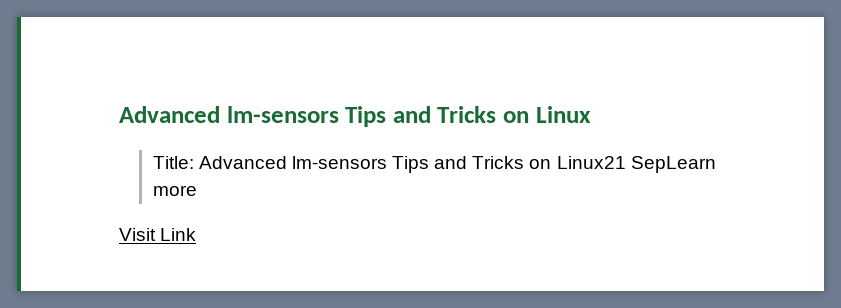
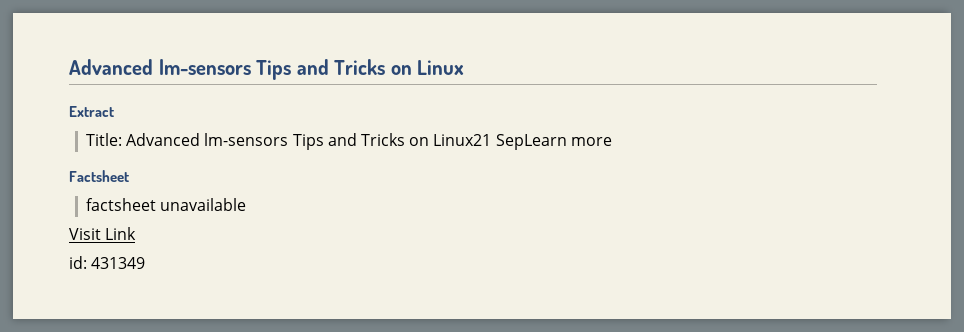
+ Extract
+ Factsheet
+ factsheet unavailable
+ id: 431349

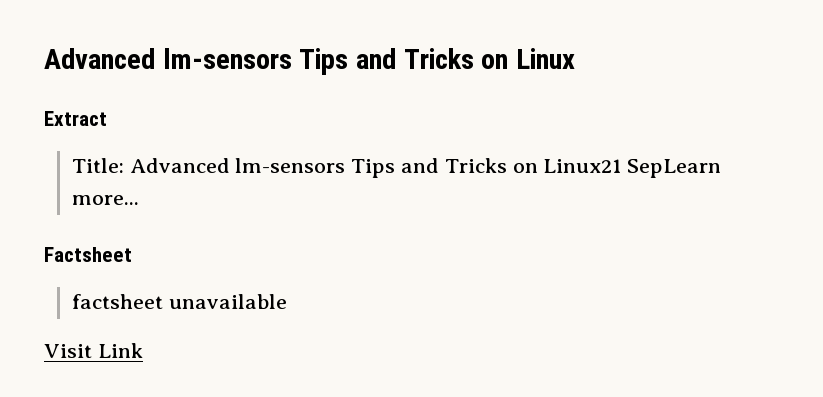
- Title: Advanced lm-sensors Tips and Tricks on Linux21 SepLearn more
+ Title: Advanced lm-sensors Tips and Tricks on Linux21 SepLearn more...
- id: 431349

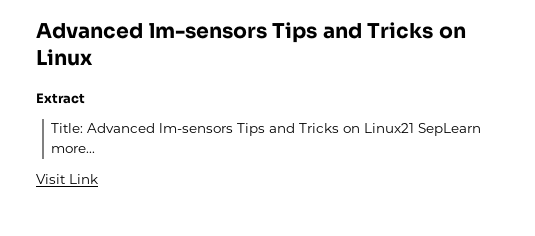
- Factsheet
- factsheet unavailable

